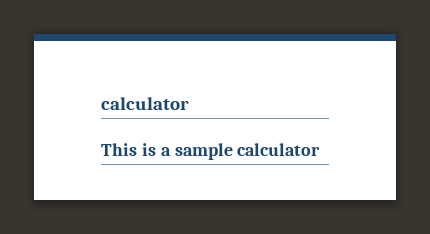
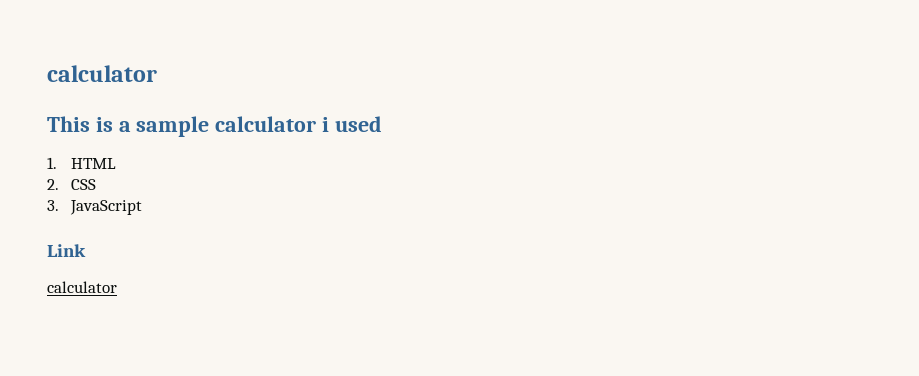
- This is a sample calculator
+ This is a sample calculator i used
+ 1. HTML
+ 2. CSS
+ 3. JavaScript
+ Link
+ calculator

